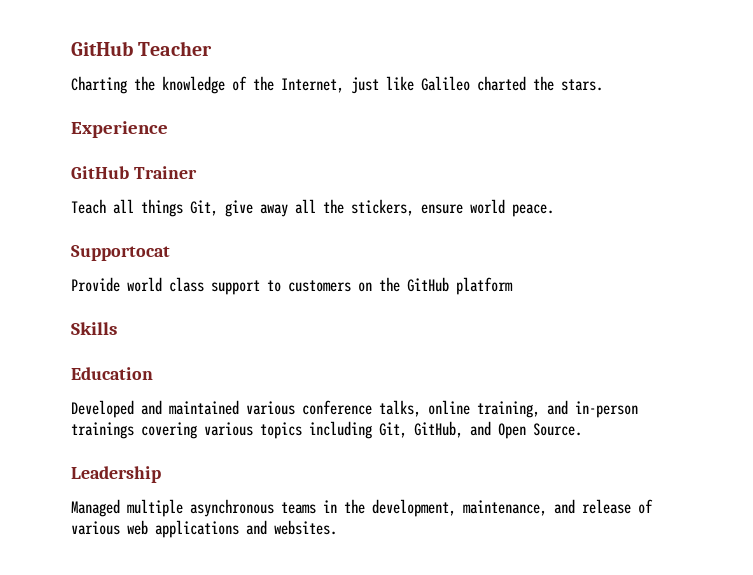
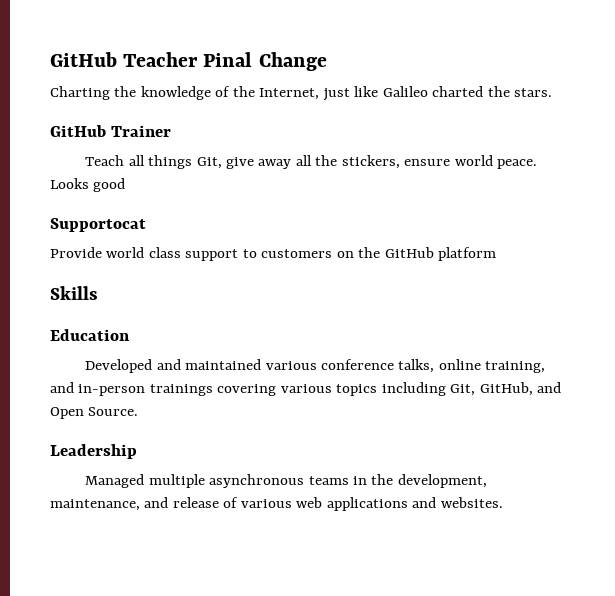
- GitHub Teacher
+ GitHub Teacher Pinal Change
- Experience
+ Looks good

